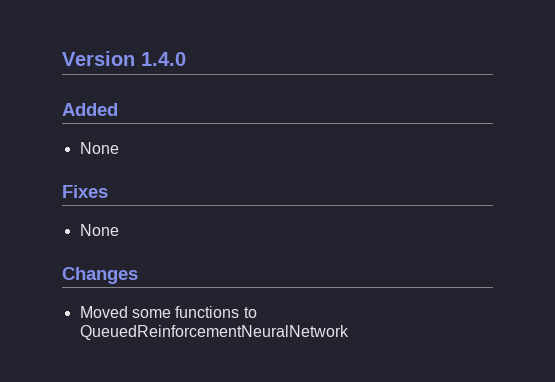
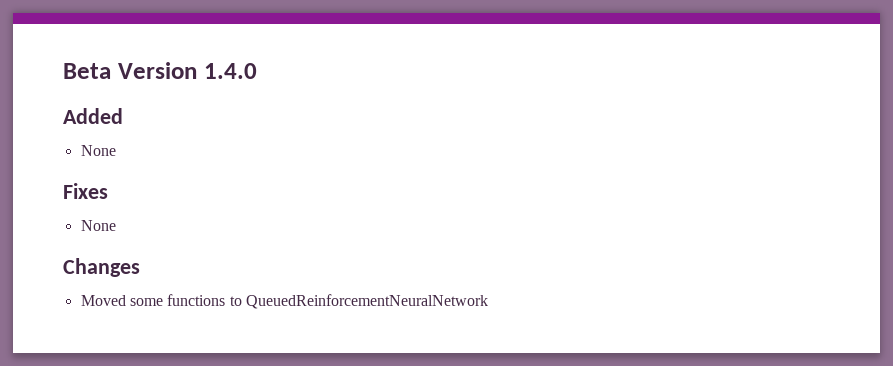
- Version 1.4.0
+ Beta Version 1.4.0

